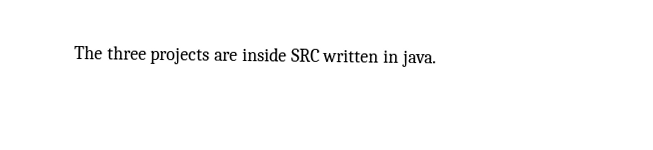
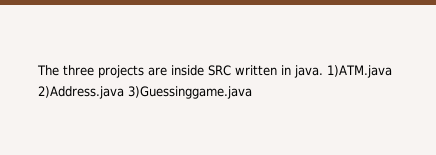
+ 1)ATM.java 2)Address.java 3)Guessinggame.java

